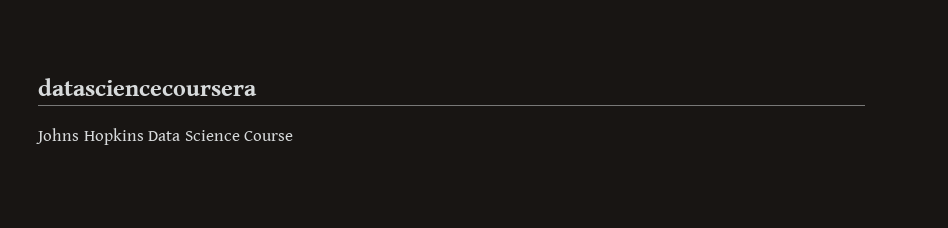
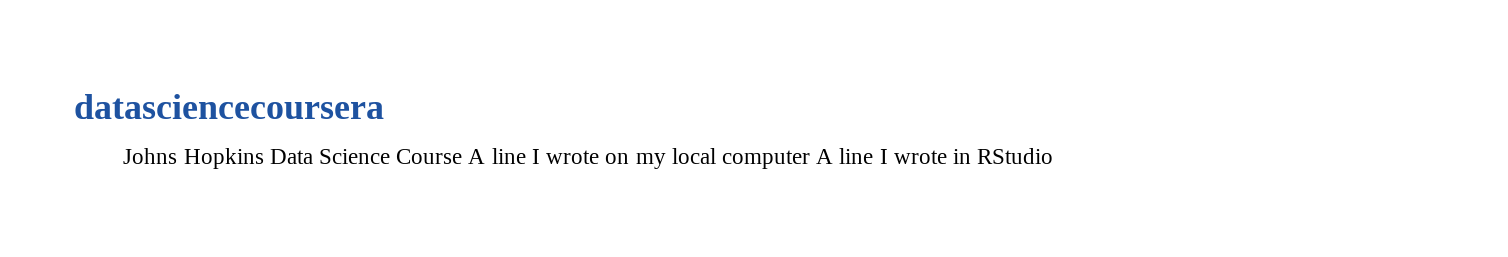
- Johns Hopkins Data Science Course
+ Johns Hopkins Data Science Course A line I wrote on my local computer A line I wrote in RStudio

